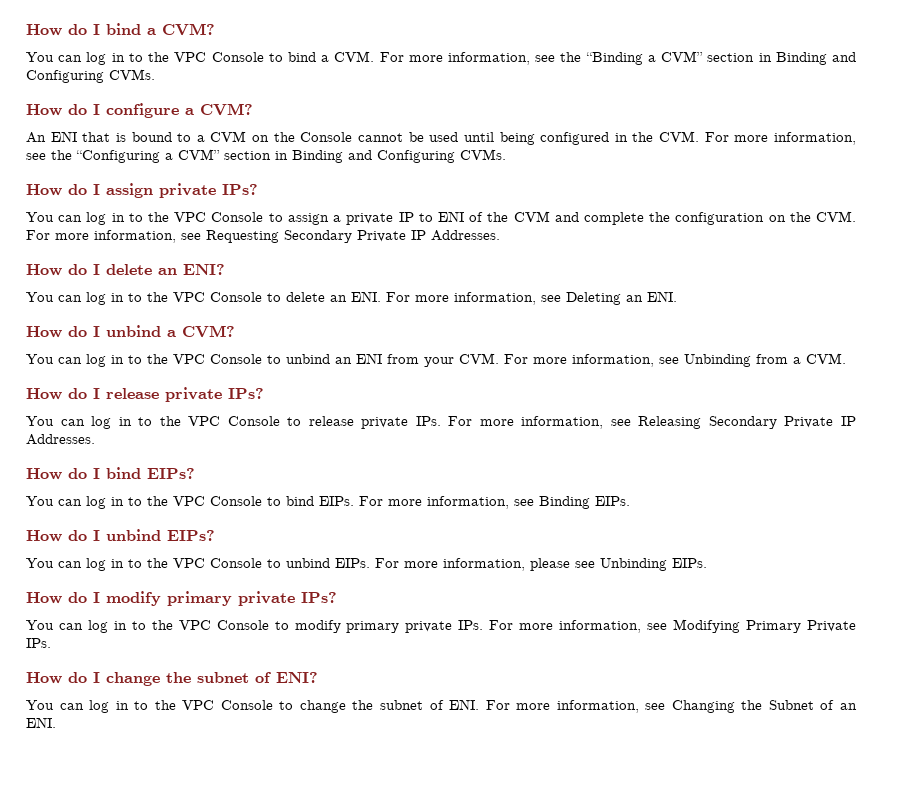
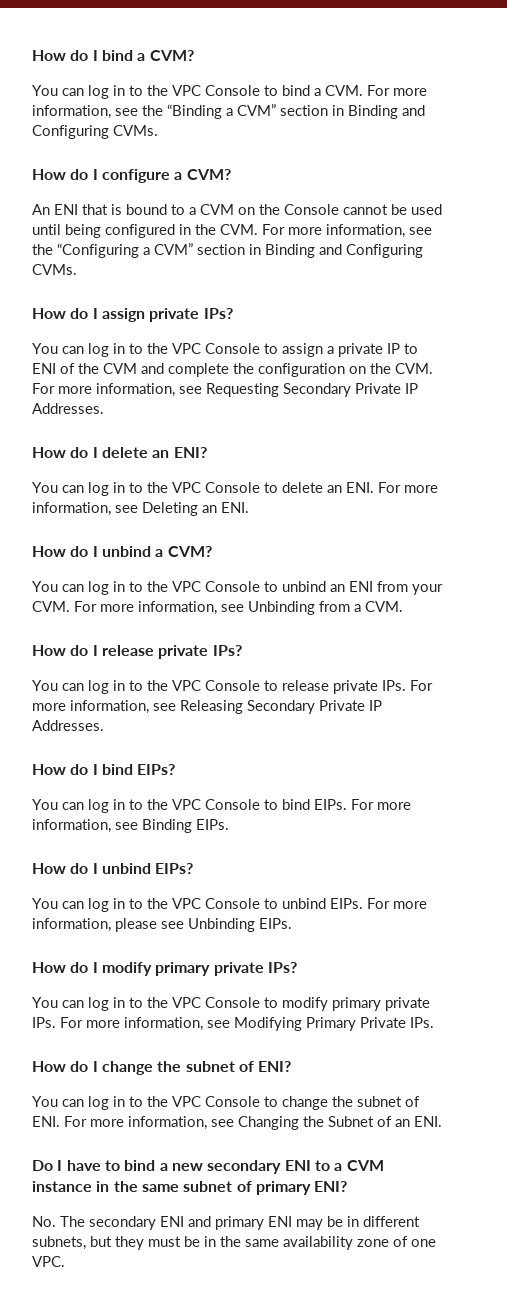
+ Do I have to bind a new secondary ENI to a CVM instance in the same subnet of primary ENI?
+ No. The secondary ENI and primary ENI may be in different subnets, but they must be in the same availability zone of one VPC.

